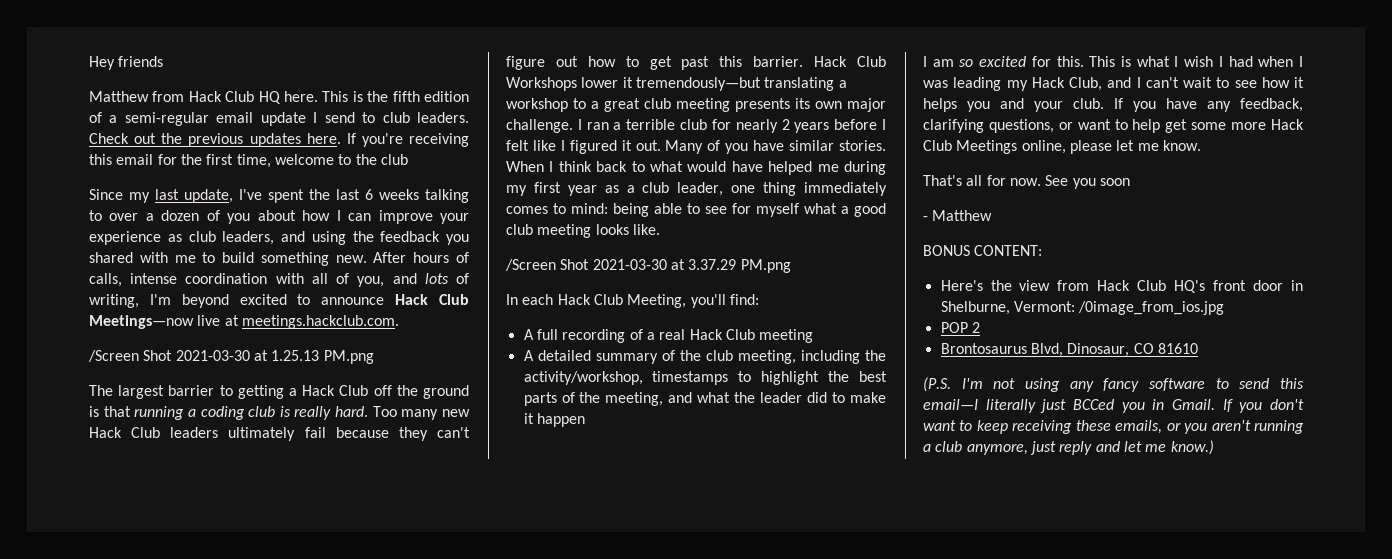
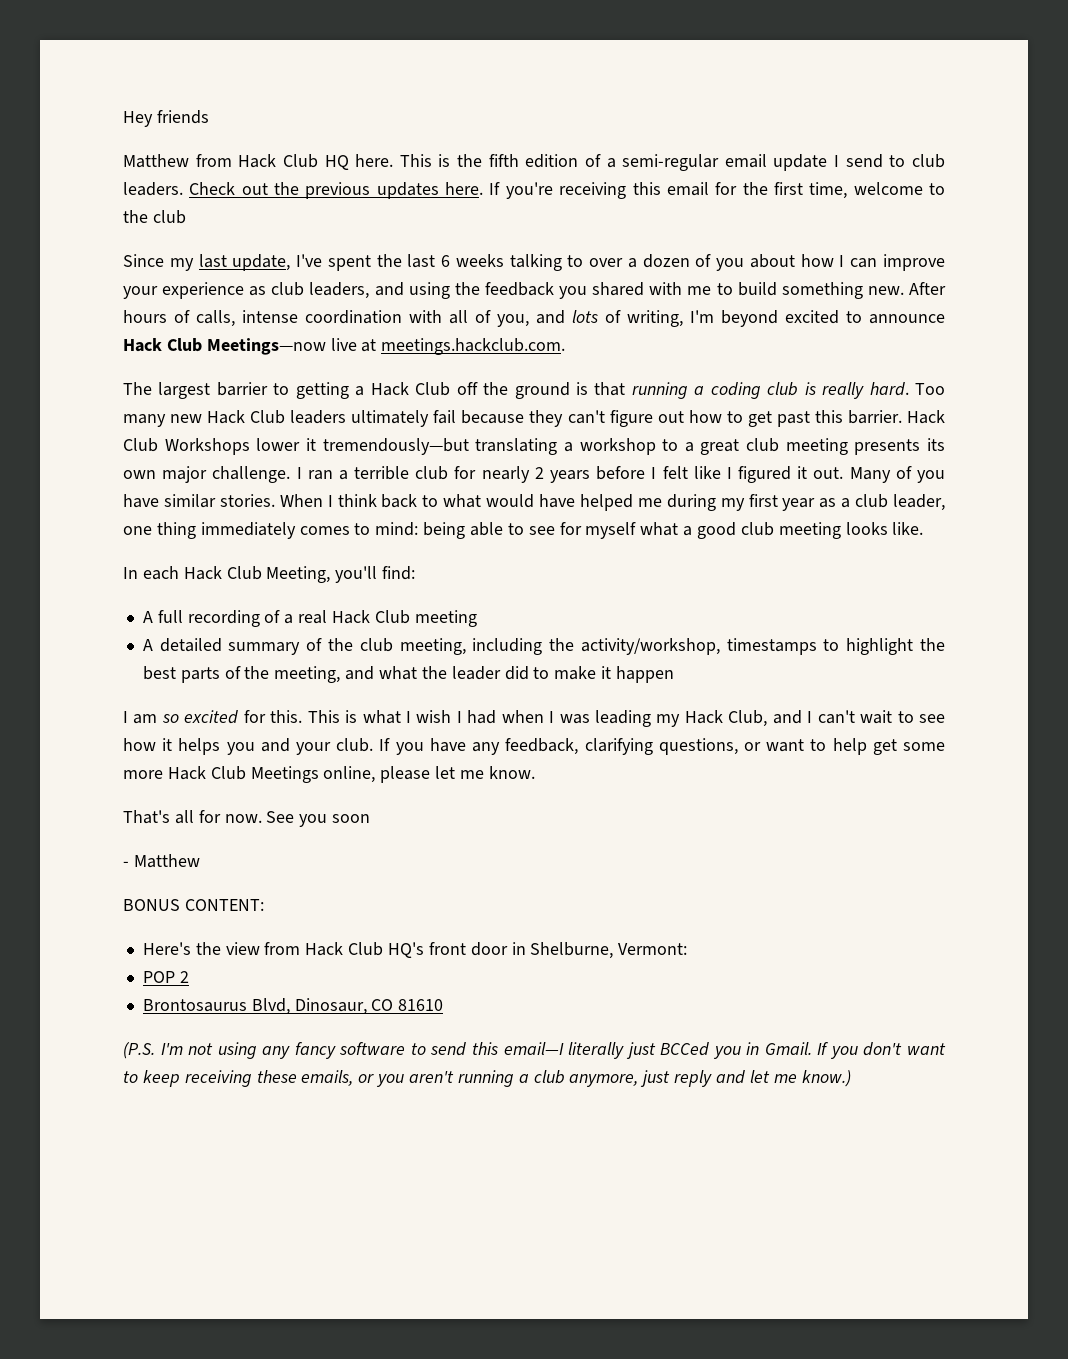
- /Screen Shot 2021-03-30 at 1.25.13 PM.png
- /Screen Shot 2021-03-30 at 3.37.29 PM.png
- Here's the view from Hack Club HQ's front door in Shelburne, Vermont: /0image_from_ios.jpg
+ Here's the view from Hack Club HQ's front door in Shelburne, Vermont:

